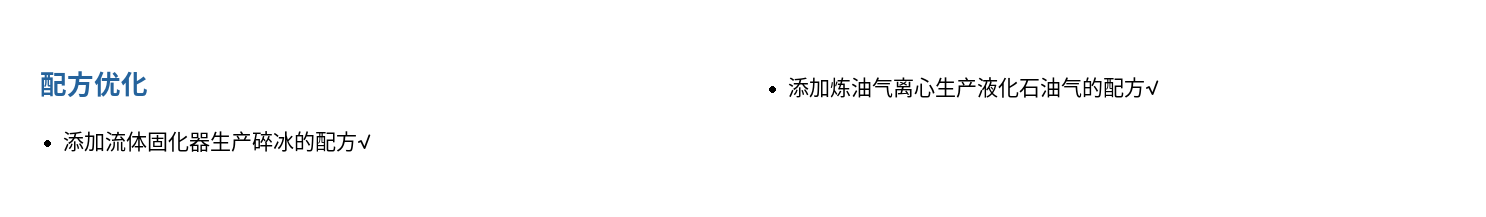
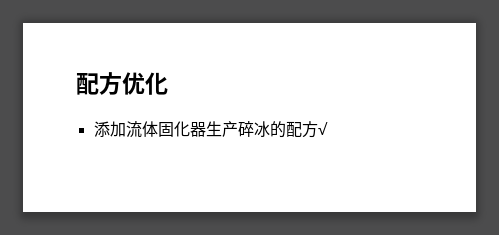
- 添加炼油气离心生产液化石油气的配方√

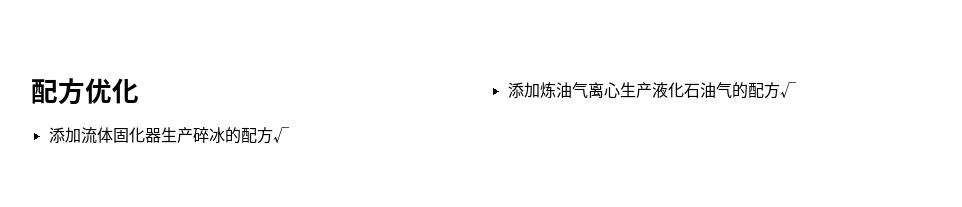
+ 添加炼油气离心生产液化石油气的配方√

